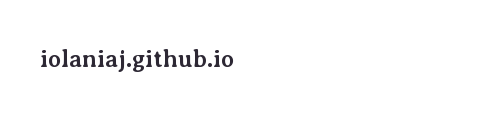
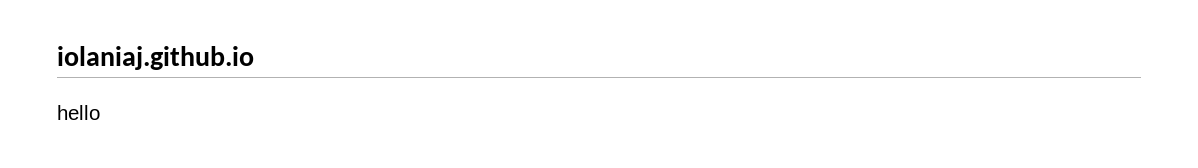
+ hello

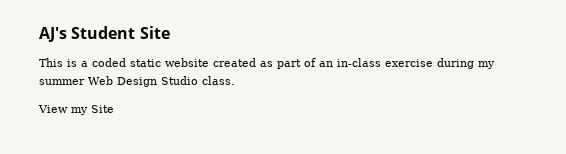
- iolaniaj.github.io
- hello
+ AJ's Student Site
+ This is a coded static website created as part of an in-class exercise during my summer Web Design Studio class.
+ View my Site

